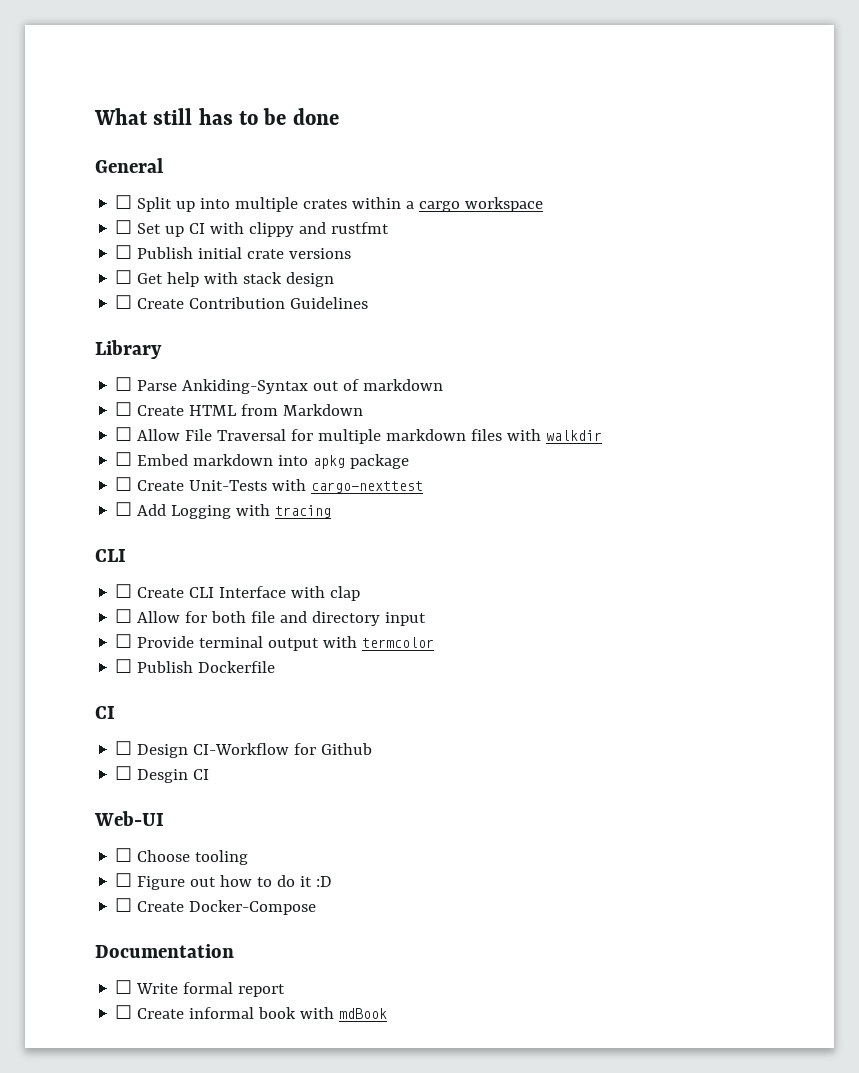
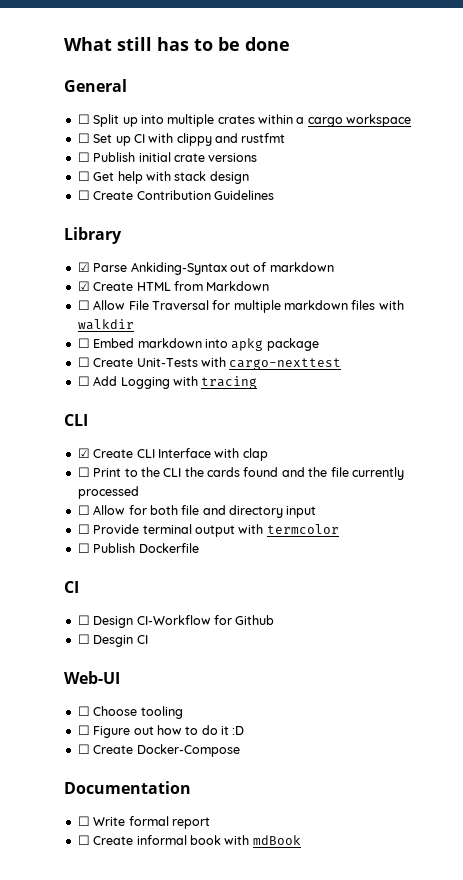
- ☐ Parse Ankiding-Syntax out of markdown
+ ☑ Parse Ankiding-Syntax out of markdown
- ☐ Create HTML from Markdown
+ ☑ Create HTML from Markdown
- ☐ Create CLI Interface with clap
+ ☑ Create CLI Interface with clap
+ ☐ Print to the CLI the cards found and the file currently processed

